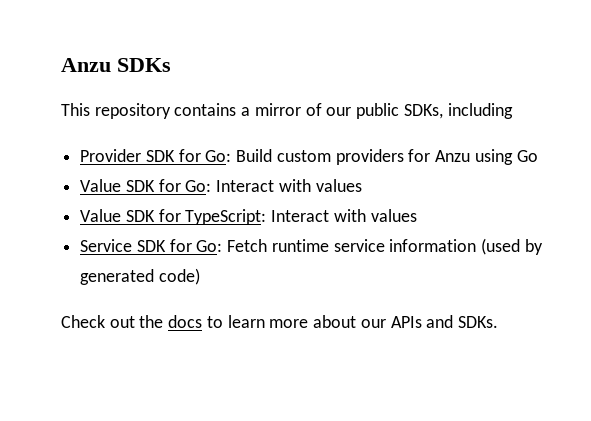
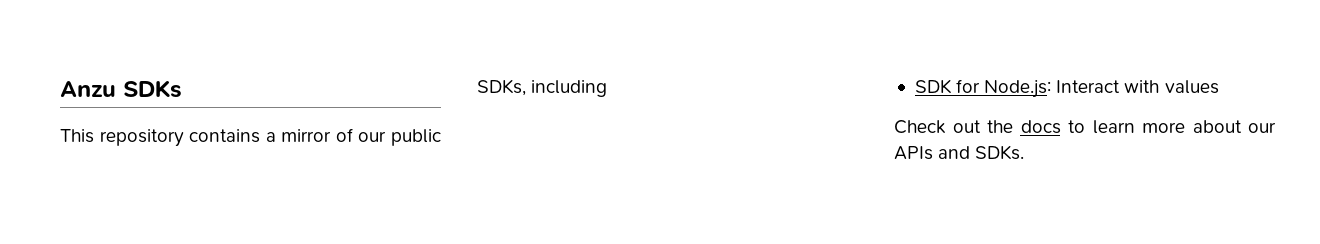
- Provider SDK for Go: Build custom providers for Anzu using Go
- Value SDK for Go: Interact with values
- Value SDK for TypeScript: Interact with values
- Service SDK for Go: Fetch runtime service information (used by generated code)
+ SDK for Node.js: Interact with values

